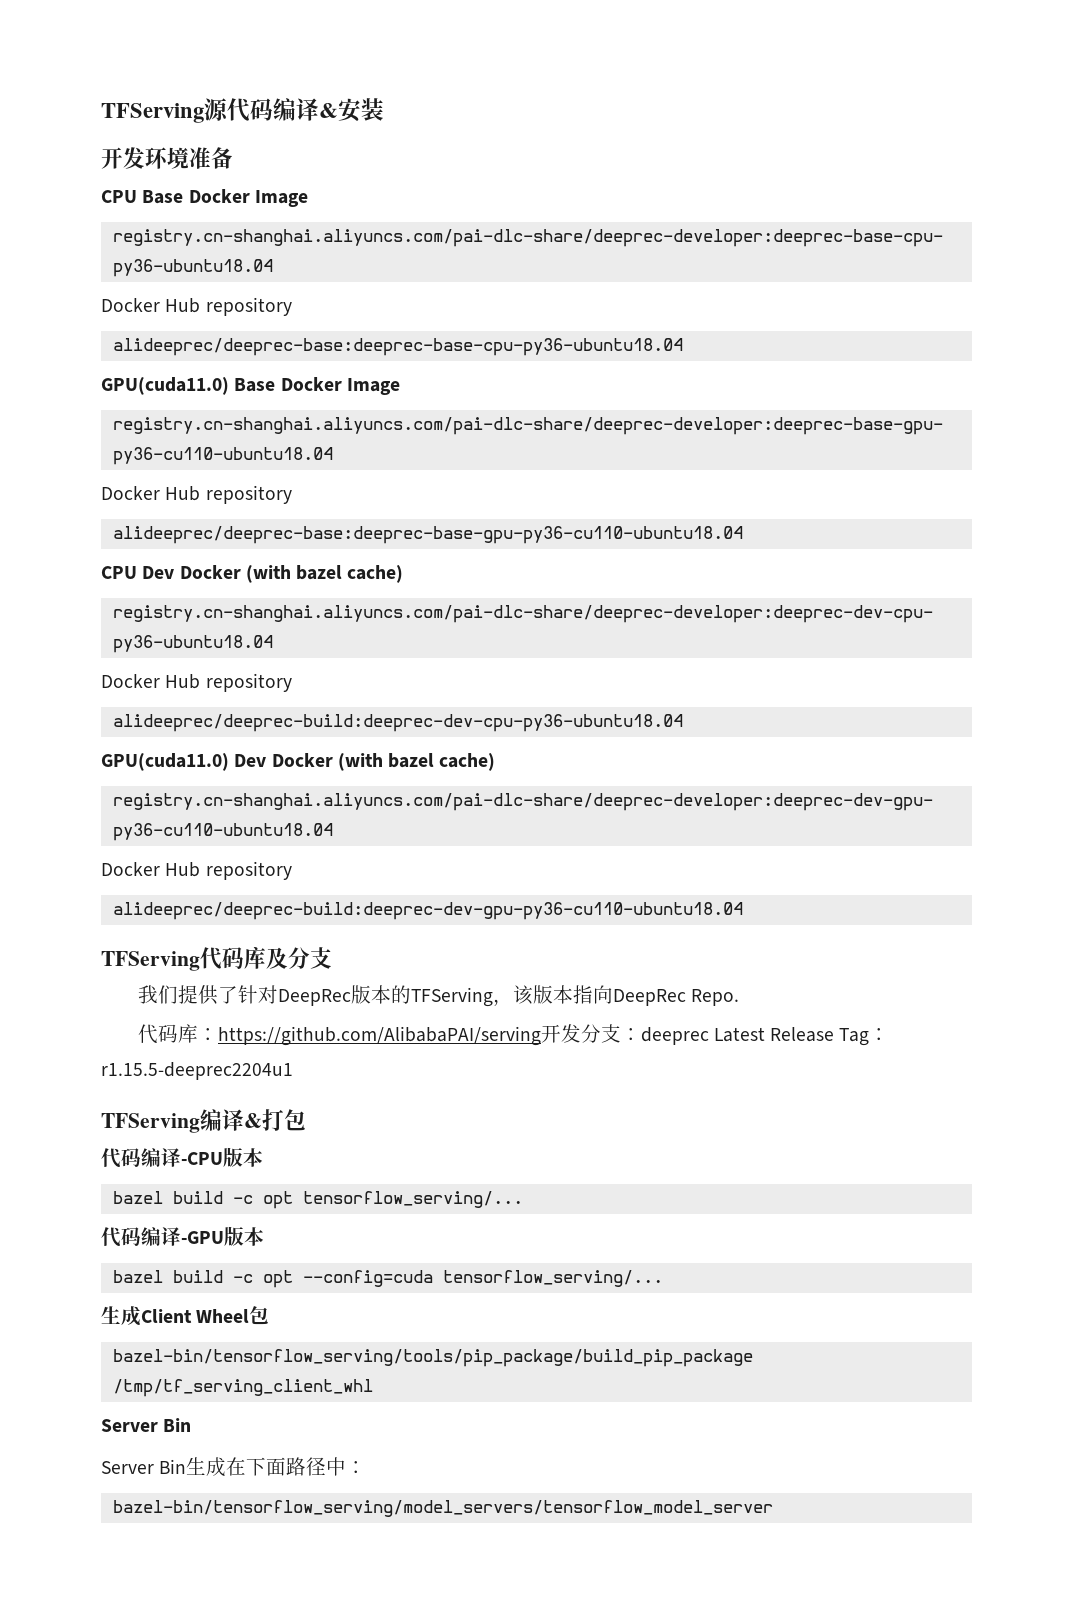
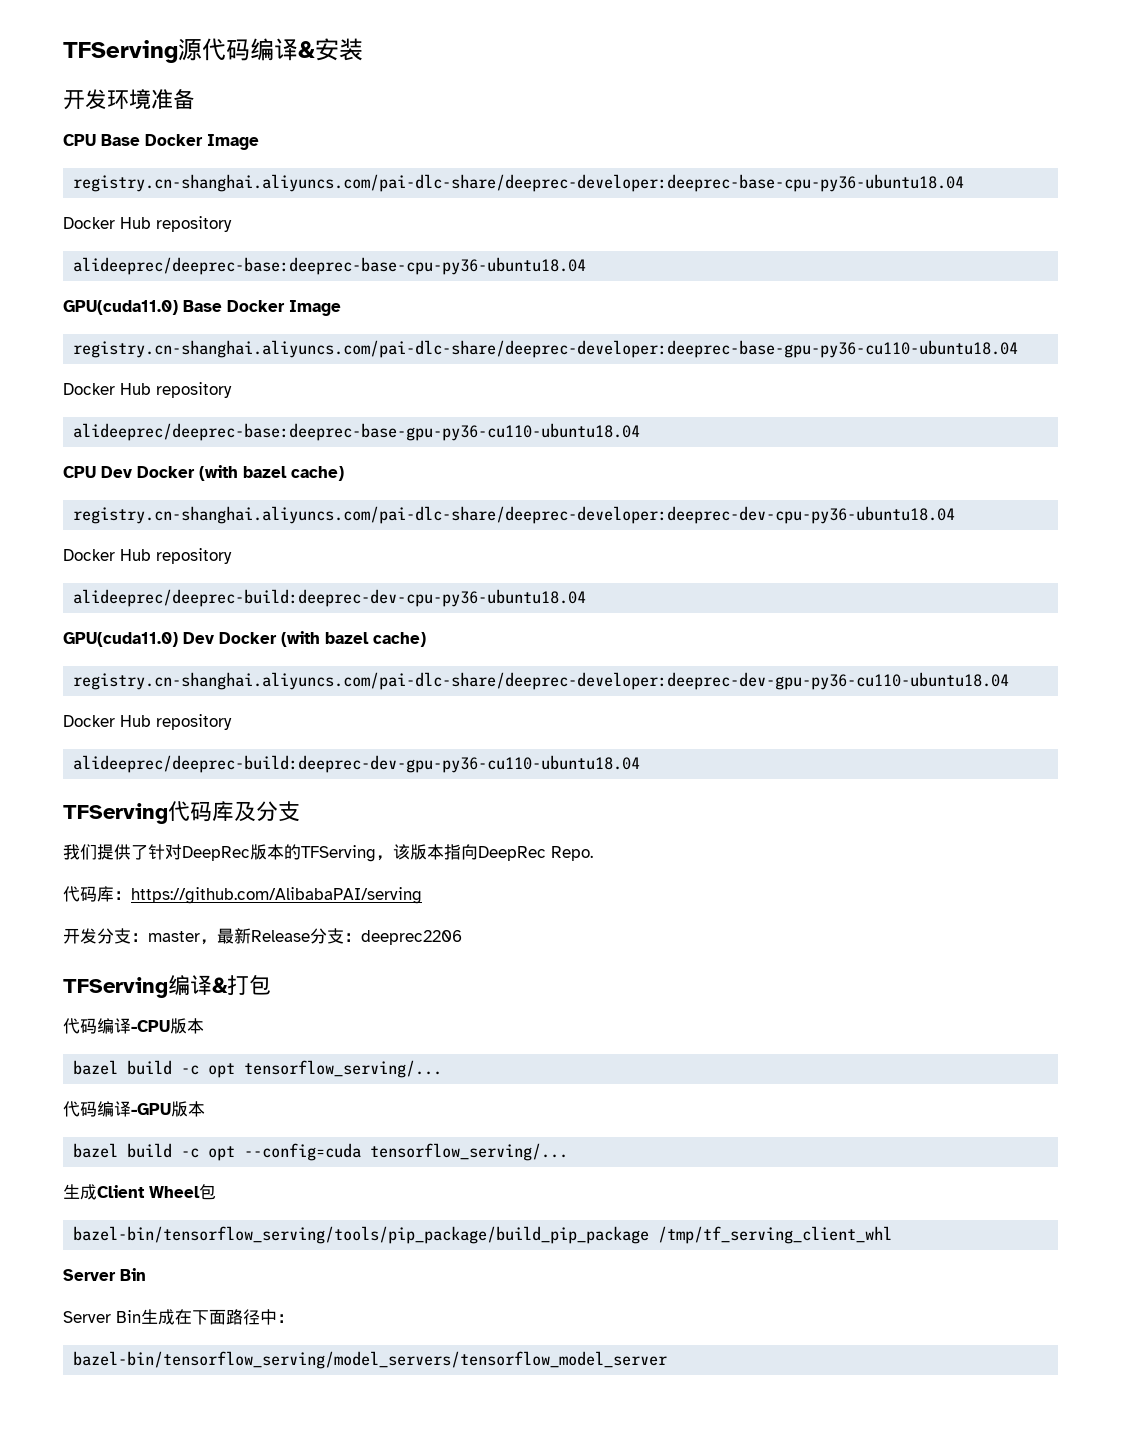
- 代码库：https://github.com/AlibabaPAI/serving开发分支：deeprec Latest Release Tag：r1.15.5-deeprec2204u1
+ 代码库：https://github.com/AlibabaPAI/serving
+ 开发分支：master，最新Release分支：deeprec2206

